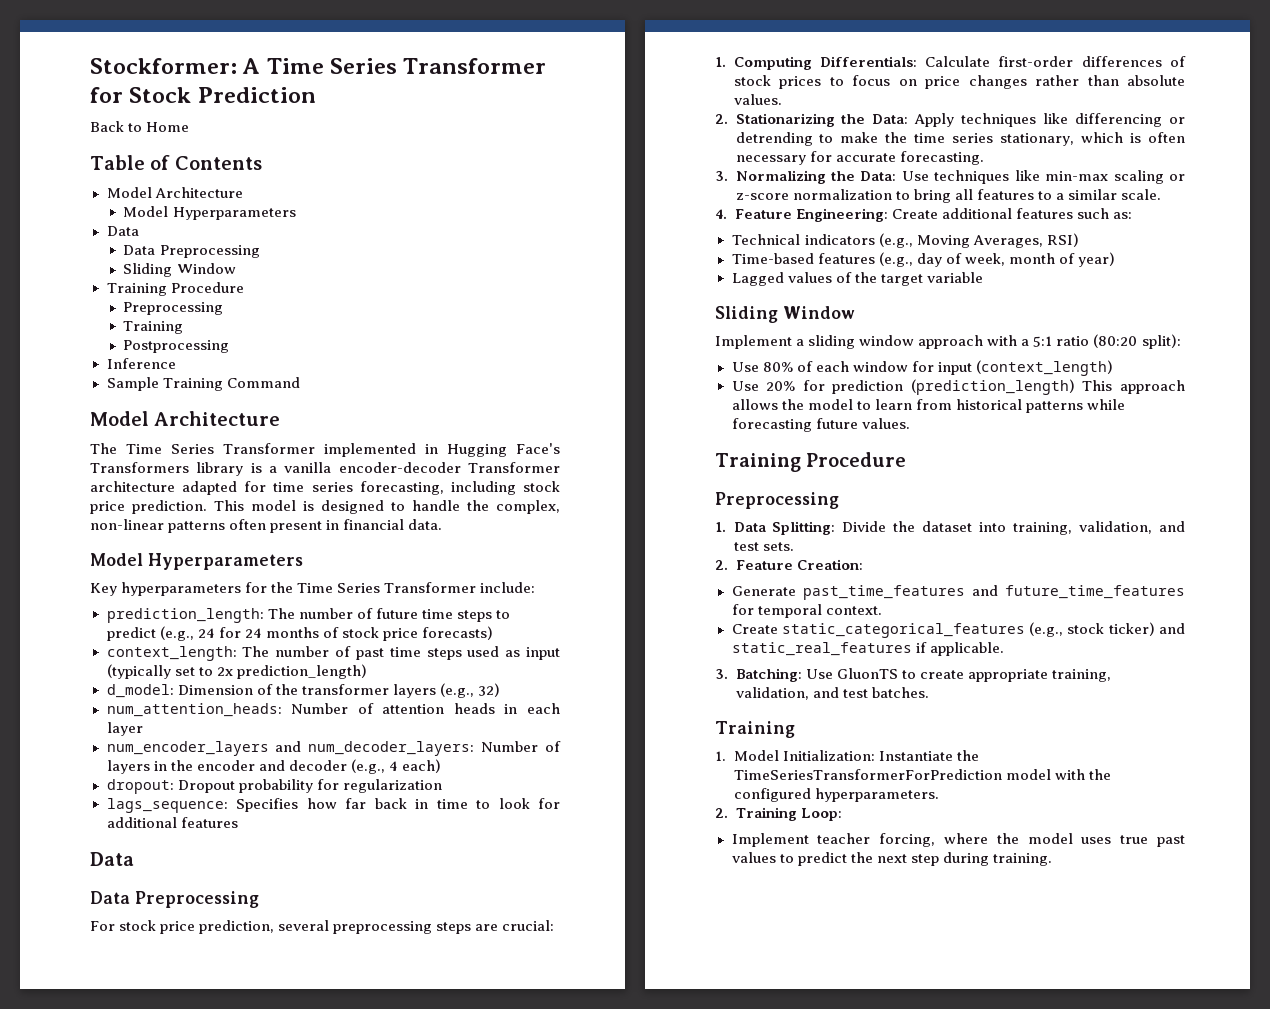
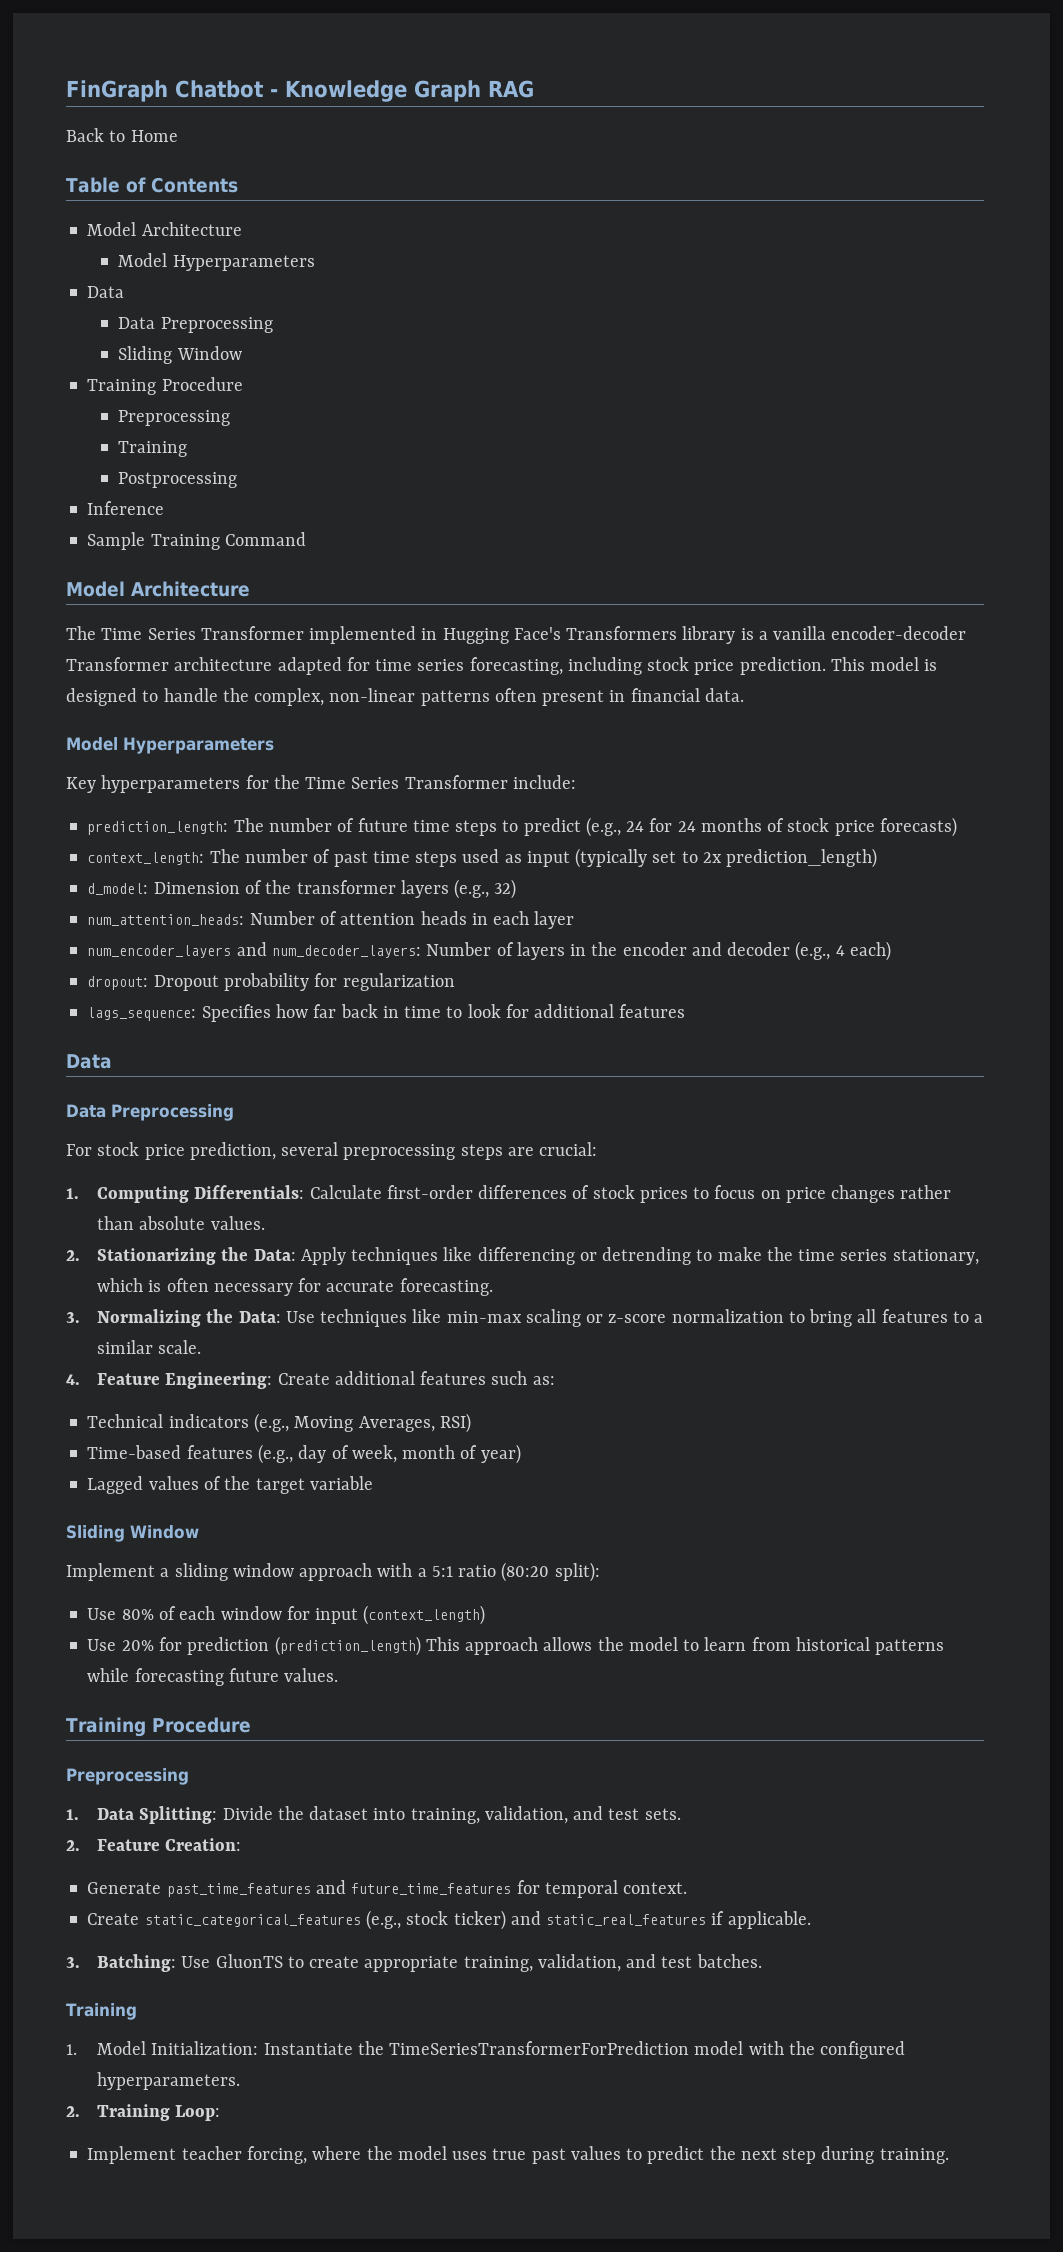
- Stockformer: A Time Series Transformer for Stock Prediction
+ FinGraph Chatbot - Knowledge Graph RAG

